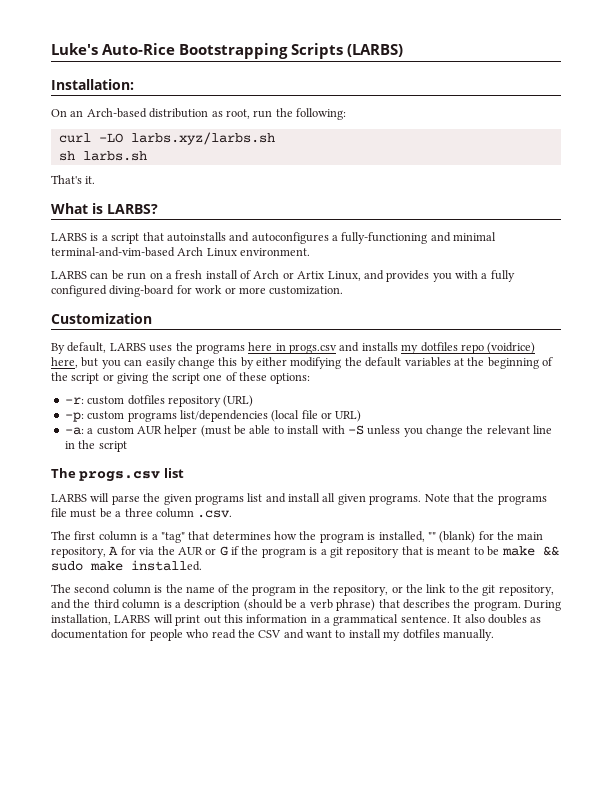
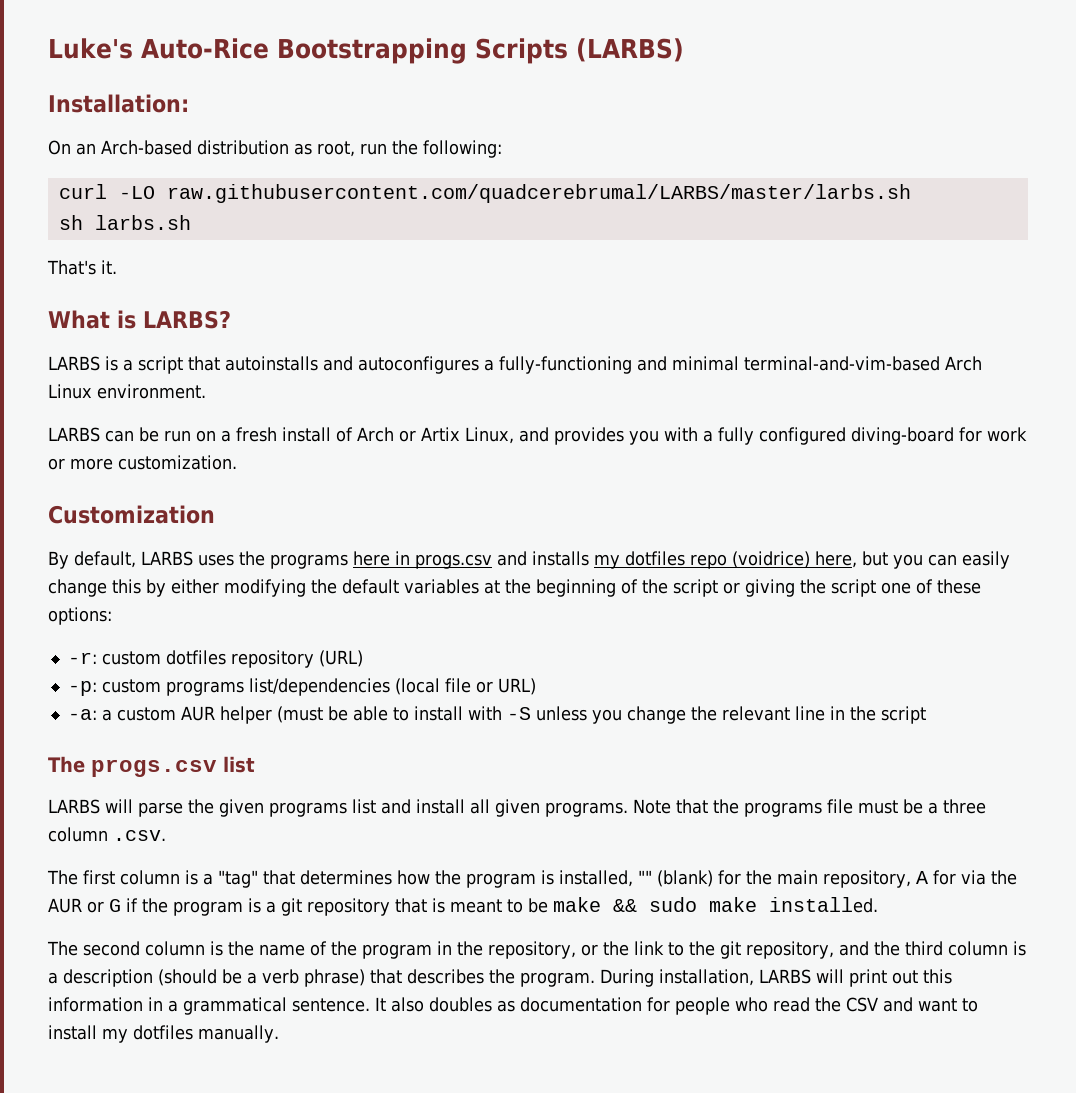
- curl -LO larbs.xyz/larbs.sh
+ curl -LO raw.githubusercontent.com/quadcerebrumal/LARBS/master/larbs.sh

